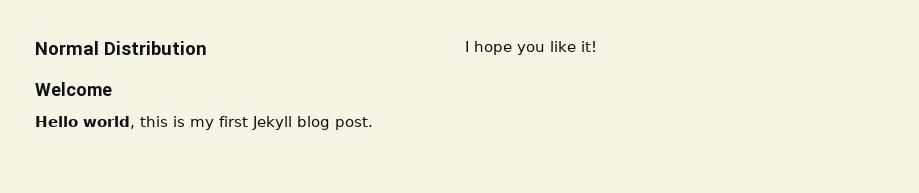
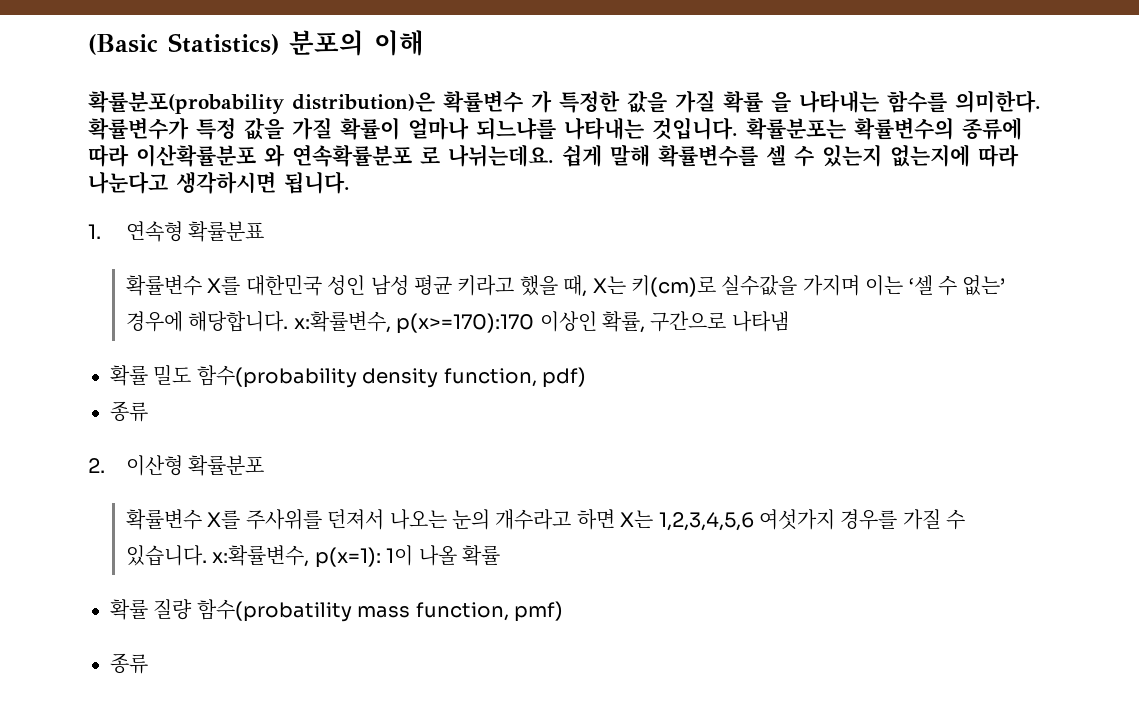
- Normal Distribution
- Welcome
- Hello world, this is my first Jekyll blog post.
- I hope you like it!
+ (Basic Statistics) 분포의 이해
+ 확률분포(probability distribution)은 확률변수 가 특정한 값을 가질 확률 을 나타내는 함수를 의미한다. 확률변수가 특정 값을 가질 확률이 얼마나 되느냐를 나타내는 것입니다. 확률분포는 확률변수의 종류에 따라 이산확률분포 와 연속확률분포 로 나뉘는데요. 쉽게 말해 확률변수를 셀 수 있는지 없는지에 따라 나눈다고 생각하시면 됩니다.
+ 1. 연속형 확률분표
+ 확률변수 X를 대한민국 성인 남성 평균 키라고 했을 때, X는 키(cm)로 실수값을 가지며 이는 ‘셀 수 없는’ 경우에 해당합니다. x:확률변수, p(x>=170):170 이상인 확률, 구간으로 나타냄
+ 확률 밀도 함수(probability density function, pdf)
+ 종류
+ 2. 이산형 확률분포
+ 확률변수 X를 주사위를 던져서 나오는 눈의 개수라고 하면 X는 1,2,3,4,5,6 여섯가지 경우를 가질 수 있습니다. x:확률변수, p(x=1): 1이 나올 확률
+ 확률 질량 함수(probatility mass function, pmf)
+ 종류

